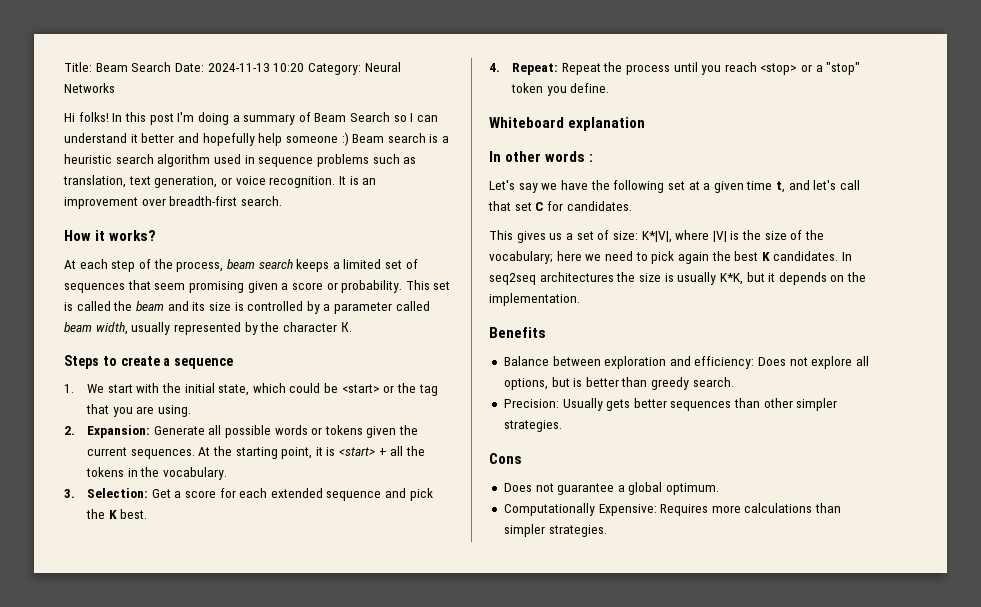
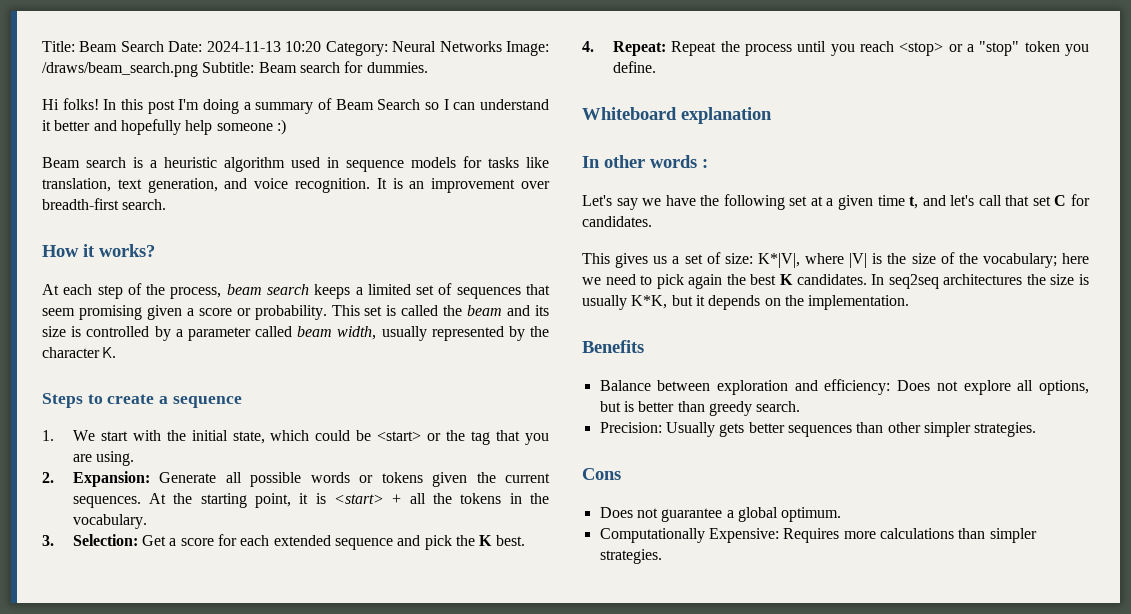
- Title: Beam Search Date: 2024-11-13 10:20 Category: Neural Networks
+ Title: Beam Search Date: 2024-11-13 10:20 Category: Neural Networks Image: /draws/beam_search.png Subtitle: Beam search for dummies.
- In this post I'm doing a summary of Beam Search so I can understand it better and hopefully help someone :) Beam search is a heuristic search algorithm used in sequence problems such as translation, text generation, or voice recognition.
+ In this post I'm doing a summary of Beam Search so I can understand it better and hopefully help someone :)
+ Beam search is a heuristic algorithm used in sequence models for tasks like translation, text generation, and voice recognition.

